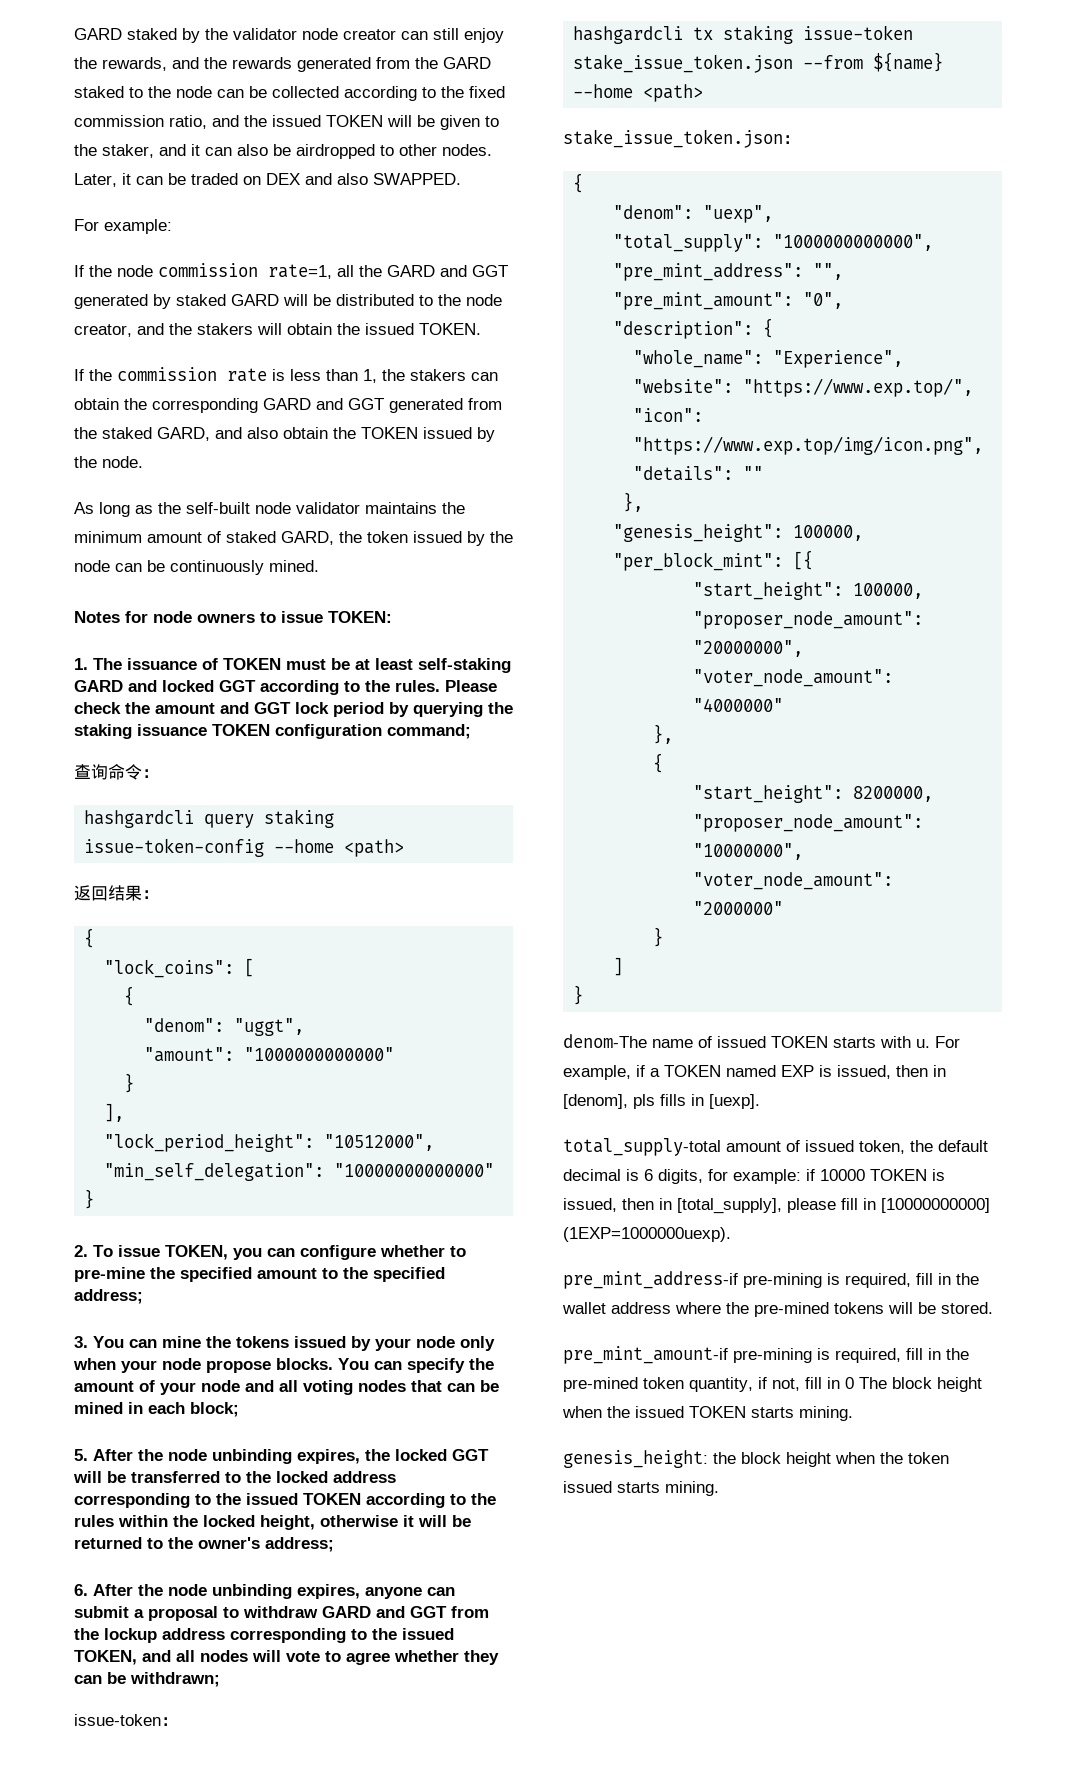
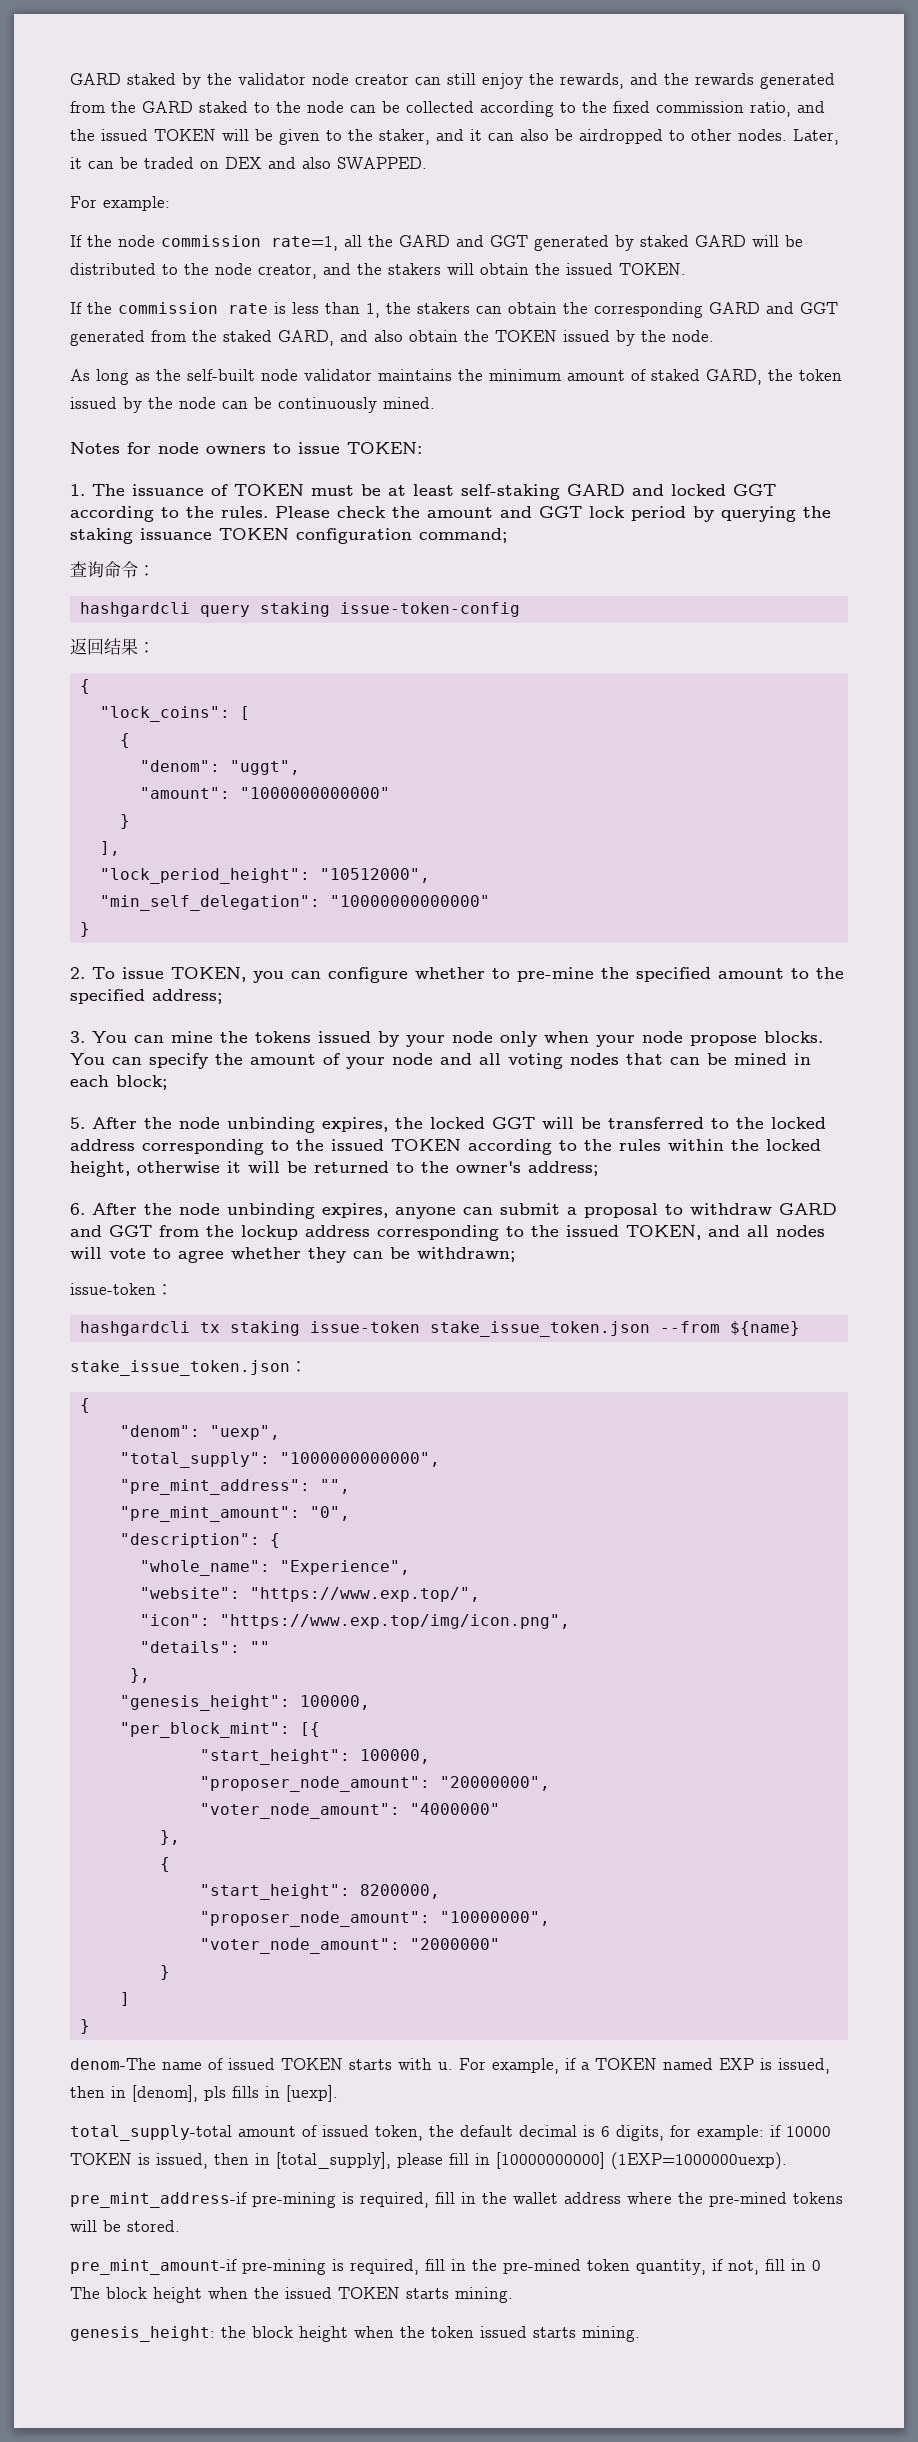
- hashgardcli query staking issue-token-config --home <path>
+ hashgardcli query staking issue-token-config
- hashgardcli tx staking issue-token stake_issue_token.json --from ${name} --home <path>
+ hashgardcli tx staking issue-token stake_issue_token.json --from ${name}

